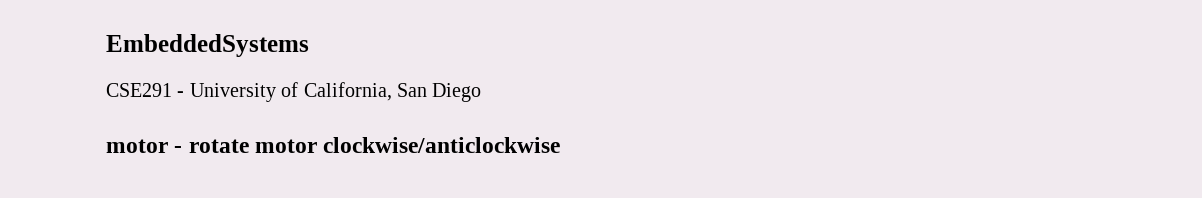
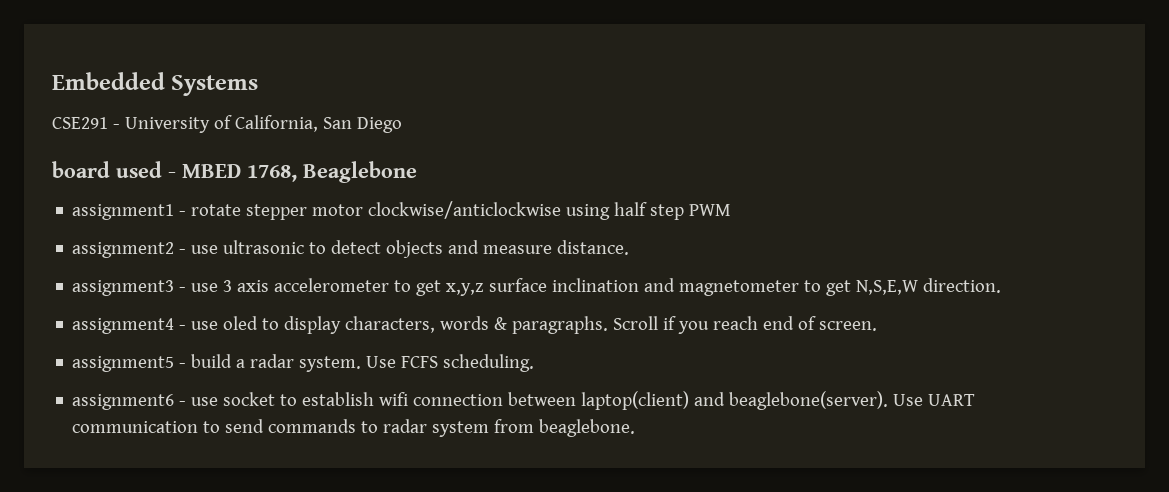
- EmbeddedSystems
+ Embedded Systems
- motor - rotate motor clockwise/anticlockwise
+ board used - MBED 1768, Beaglebone
+ assignment1 - rotate stepper motor clockwise/anticlockwise using half step PWM
+ assignment2 - use ultrasonic to detect objects and measure distance.
+ assignment3 - use 3 axis accelerometer to get x,y,z surface inclination and magnetometer to get N,S,E,W direction.
+ assignment4 - use oled to display characters, words & paragraphs. Scroll if you reach end of screen.
+ assignment5 - build a radar system. Use FCFS scheduling.
+ assignment6 - use socket to establish wifi connection between laptop(client) and beaglebone(server). Use UART communication to send commands to radar system from beaglebone.

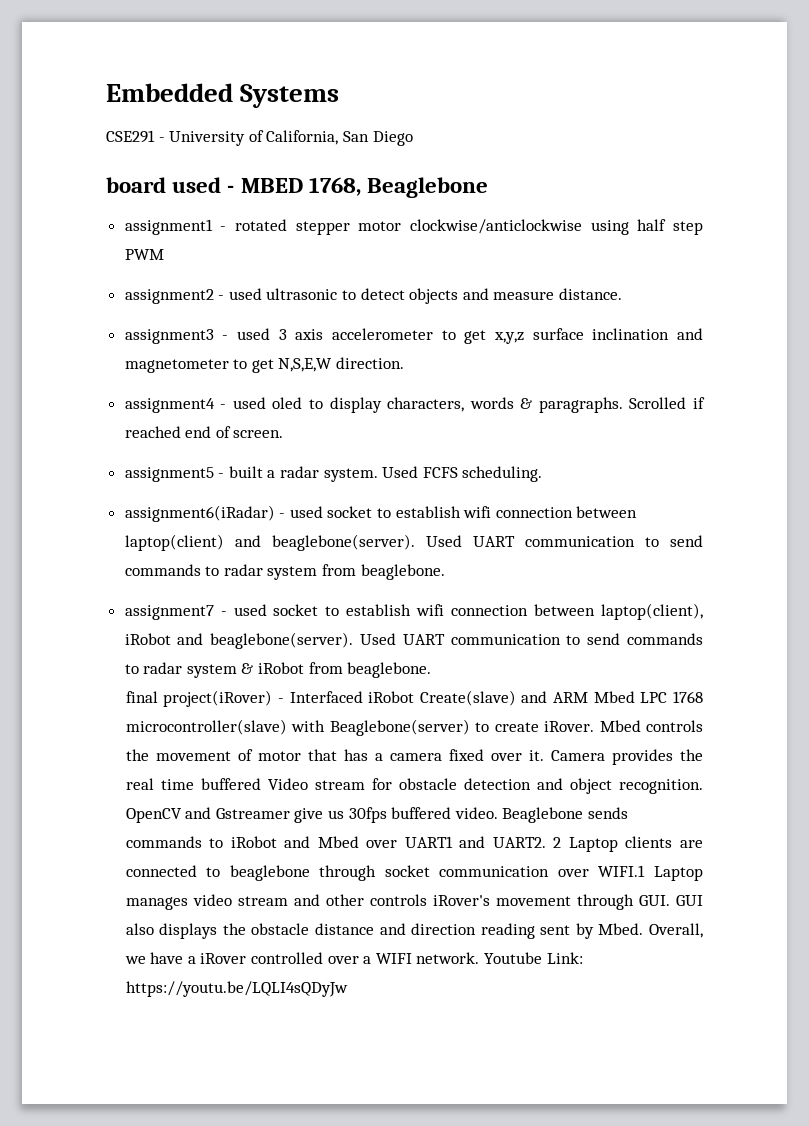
- assignment1 - rotate stepper motor clockwise/anticlockwise using half step PWM
+ assignment1 - rotated stepper motor clockwise/anticlockwise using half step PWM
- assignment2 - use ultrasonic to detect objects and measure distance.
+ assignment2 - used ultrasonic to detect objects and measure distance.
- assignment3 - use 3 axis accelerometer to get x,y,z surface inclination and magnetometer to get N,S,E,W direction.
+ assignment3 - used 3 axis accelerometer to get x,y,z surface inclination and magnetometer to get N,S,E,W direction.
- assignment4 - use oled to display characters, words & paragraphs.
+ assignment4 - used oled to display characters, words & paragraphs.
- Scroll if you reach end of screen.
+ Scrolled if reached end of screen.
- assignment5 - build a radar system.
+ assignment5 - built a radar system.
- Use FCFS scheduling.
+ Used FCFS scheduling.
- assignment6 - use socket to establish wifi connection between laptop(client) and beaglebone(server).
+ assignment6(iRadar) - used socket to establish wifi connection between laptop(client) and beaglebone(server).
- Use UART communication to send commands to radar system from beaglebone.
+ Used UART communication to send commands to radar system from beaglebone.
+ assignment7 - used socket to establish wifi connection between laptop(client), iRobot and beaglebone(server). Used UART communication to send commands to radar system & iRobot from beaglebone.
+ final project(iRover) - Interfaced iRobot Create(slave) and ARM Mbed LPC 1768 microcontroller(slave) with Beaglebone(server) to create iRover. Mbed controls the movement of motor that has a camera fixed over it. Camera provides the real time buffered Video stream for obstacle detection and object recognition. OpenCV and Gstreamer give us 30fps buffered video. Beaglebone sends commands to iRobot and Mbed over UART1 and UART2. 2 Laptop clients are connected to beaglebone through socket communication over WIFI.1 Laptop manages video stream and other controls iRover's movement through GUI. GUI also displays the obstacle distance and direction reading sent by Mbed. Overall, we have a iRover controlled over a WIFI network. Youtube Link: https://youtu.be/LQLI4sQDyJw

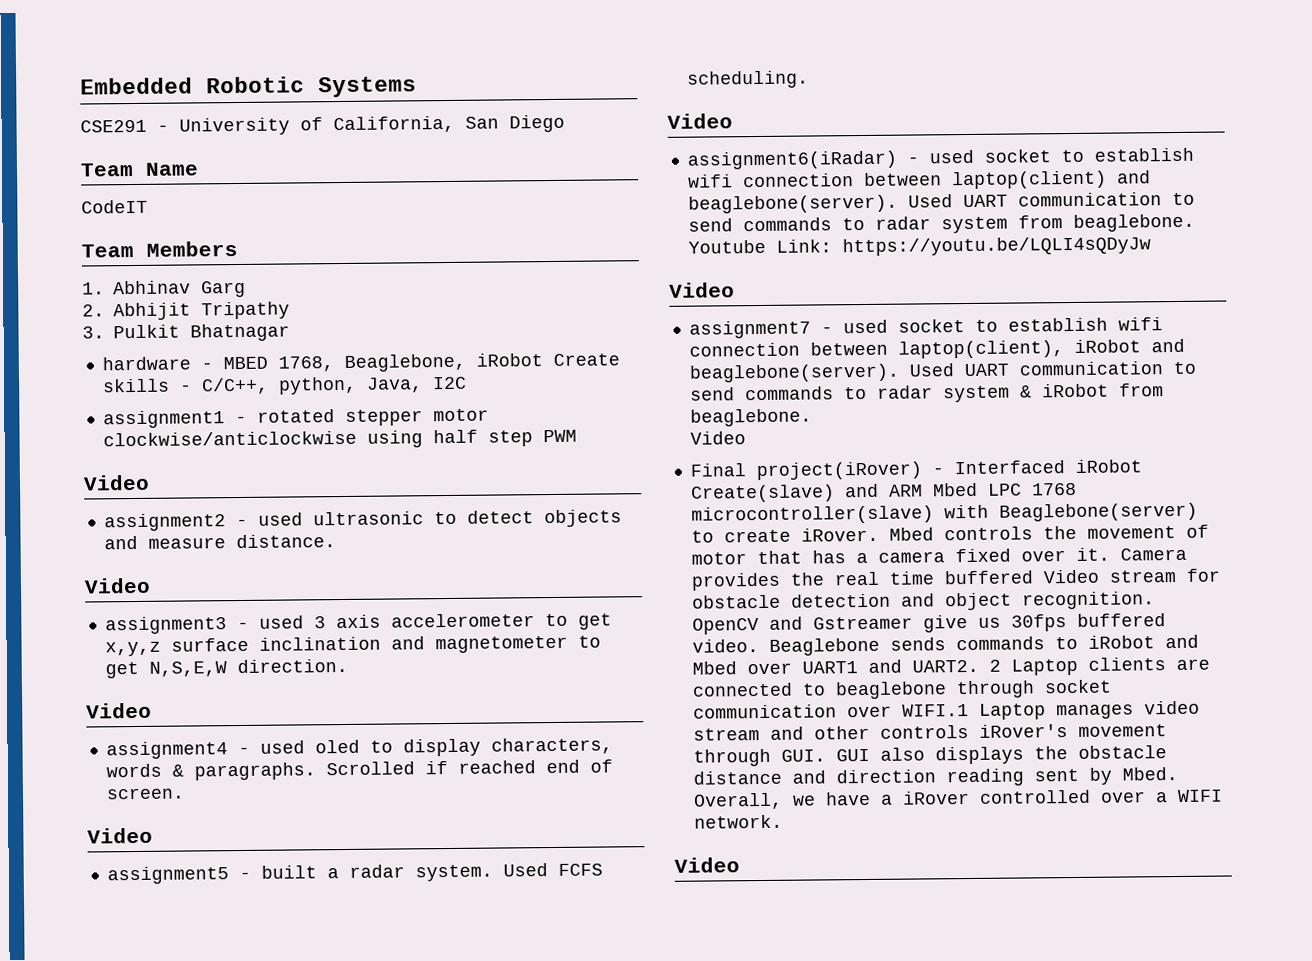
- Embedded Systems
+ Embedded Robotic Systems
- board used - MBED 1768, Beaglebone
+ Team Name
+ CodeIT
+ Team Members
+ 1. Abhinav Garg
+ 2. Abhijit Tripathy
+ 3. Pulkit Bhatnagar
+ hardware - MBED 1768, Beaglebone, iRobot Create skills - C/C++, python, Java, I2C
  assignment1 - rotated stepper motor clockwise/anticlockwise using half step PWM
+ Video
  assignment2 - used ultrasonic to detect objects and measure distance.
+ Video
  assignment3 - used 3 axis accelerometer to get x,y,z surface inclination and magnetometer to get N,S,E,W direction.
+ Video
  Scrolled if reached end of screen.
+ Video
  Used FCFS scheduling.
+ Video
+ Youtube Link: https://youtu.be/LQLI4sQDyJw
+ Video
  Used UART communication to send commands to radar system & iRobot from beaglebone.
- final project(iRover) - Interfaced iRobot Create(slave) and ARM Mbed LPC 1768 microcontroller(slave) with Beaglebone(server) to create iRover.
+ Video
+ Final project(iRover) - Interfaced iRobot Create(slave) and ARM Mbed LPC 1768 microcontroller(slave) with Beaglebone(server) to create iRover.
- Overall, we have a iRover controlled over a WIFI network. Youtube Link: https://youtu.be/LQLI4sQDyJw
+ Overall, we have a iRover controlled over a WIFI network.
+ Video

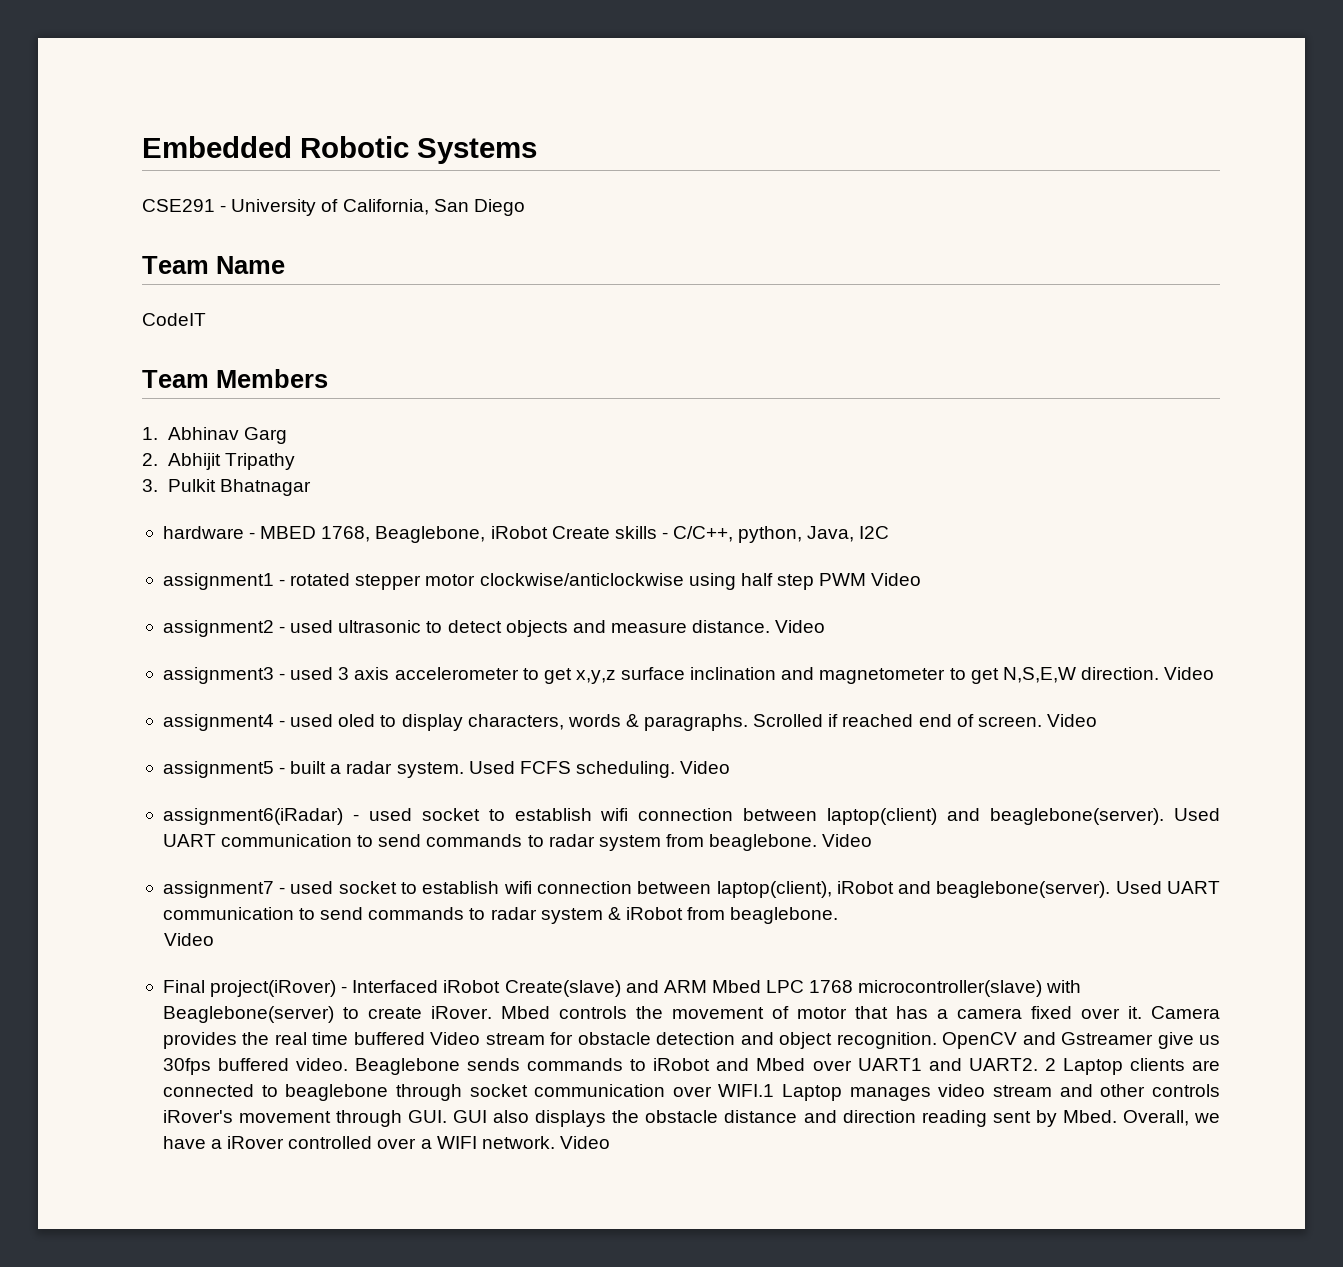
- assignment1 - rotated stepper motor clockwise/anticlockwise using half step PWM
- Video
+ assignment1 - rotated stepper motor clockwise/anticlockwise using half step PWM Video
- assignment2 - used ultrasonic to detect objects and measure distance.
- Video
+ assignment2 - used ultrasonic to detect objects and measure distance. Video
- assignment3 - used 3 axis accelerometer to get x,y,z surface inclination and magnetometer to get N,S,E,W direction.
- Video
+ assignment3 - used 3 axis accelerometer to get x,y,z surface inclination and magnetometer to get N,S,E,W direction. Video
- Scrolled if reached end of screen.
- Video
+ Scrolled if reached end of screen. Video
- Used FCFS scheduling.
- Video
+ Used FCFS scheduling. Video
- Used UART communication to send commands to radar system from beaglebone. Youtube Link: https://youtu.be/LQLI4sQDyJw
- Video
+ Used UART communication to send commands to radar system from beaglebone. Video
- Overall, we have a iRover controlled over a WIFI network.
- Video
+ Overall, we have a iRover controlled over a WIFI network. Video

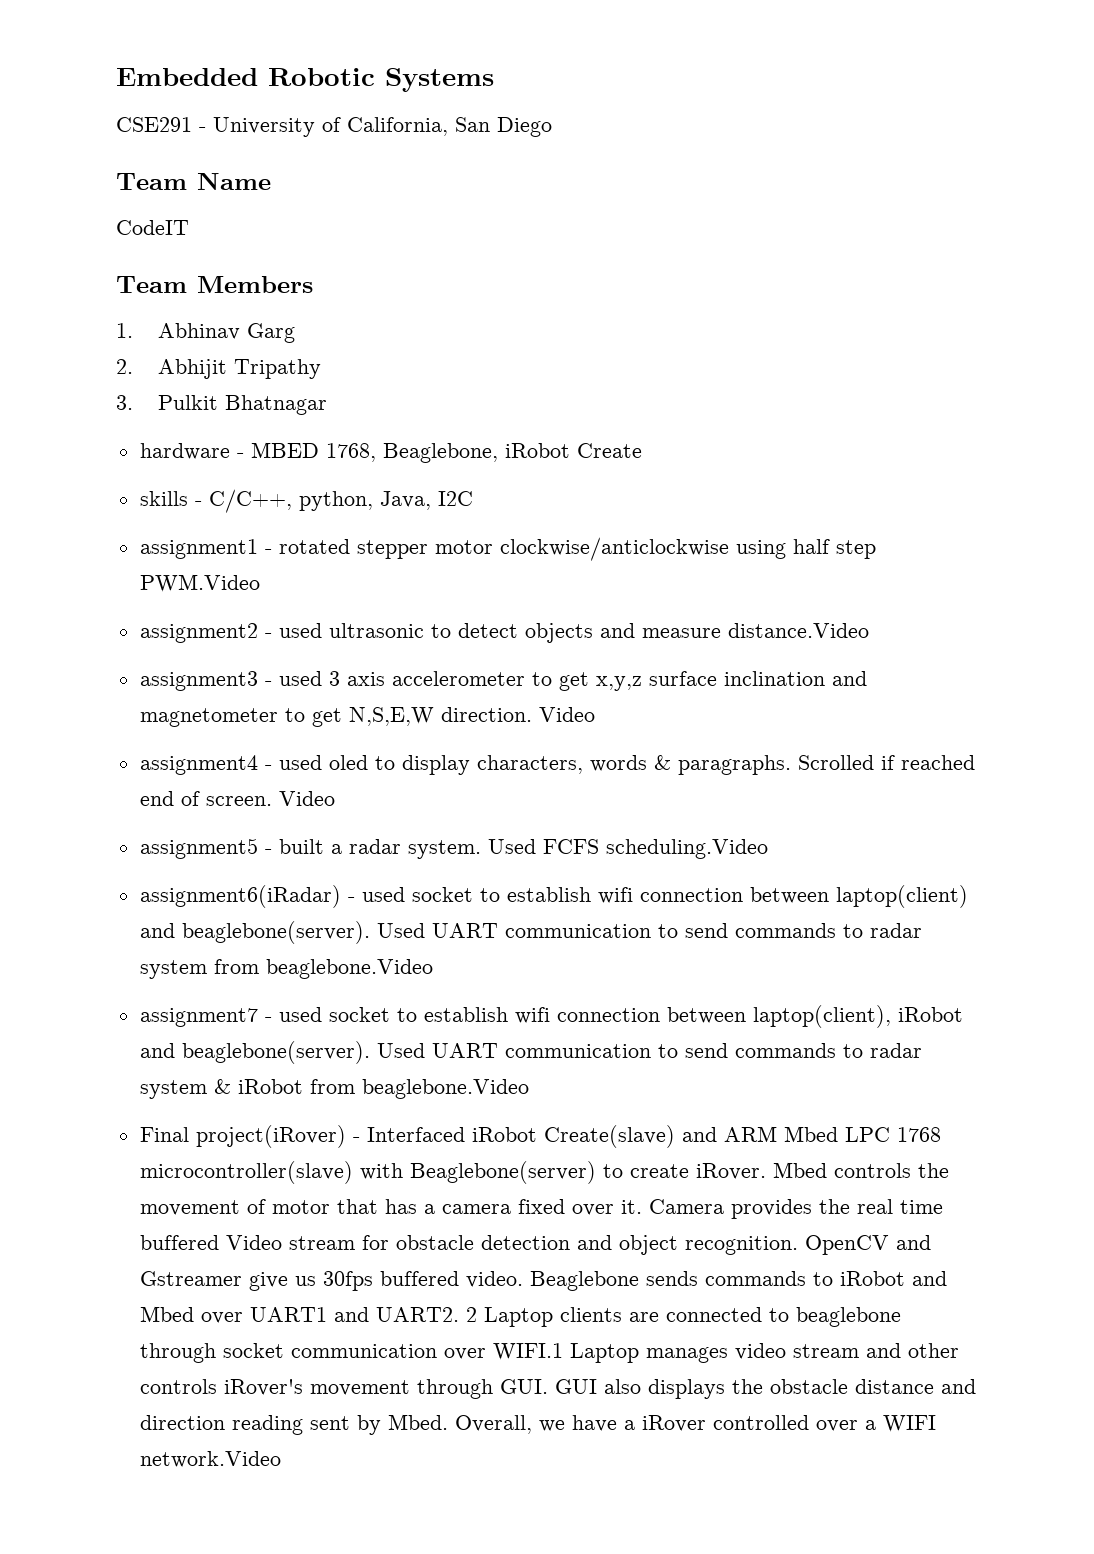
- hardware - MBED 1768, Beaglebone, iRobot Create skills - C/C++, python, Java, I2C
+ hardware - MBED 1768, Beaglebone, iRobot Create
+ skills - C/C++, python, Java, I2C
- assignment1 - rotated stepper motor clockwise/anticlockwise using half step PWM Video
+ assignment1 - rotated stepper motor clockwise/anticlockwise using half step PWM.Video
- assignment2 - used ultrasonic to detect objects and measure distance. Video
+ assignment2 - used ultrasonic to detect objects and measure distance.Video
- Used FCFS scheduling. Video
+ Used FCFS scheduling.Video
- Used UART communication to send commands to radar system from beaglebone. Video
+ Used UART communication to send commands to radar system from beaglebone.Video
- Used UART communication to send commands to radar system & iRobot from beaglebone.
- Video
+ Used UART communication to send commands to radar system & iRobot from beaglebone.Video
- Overall, we have a iRover controlled over a WIFI network. Video
+ Overall, we have a iRover controlled over a WIFI network.Video

